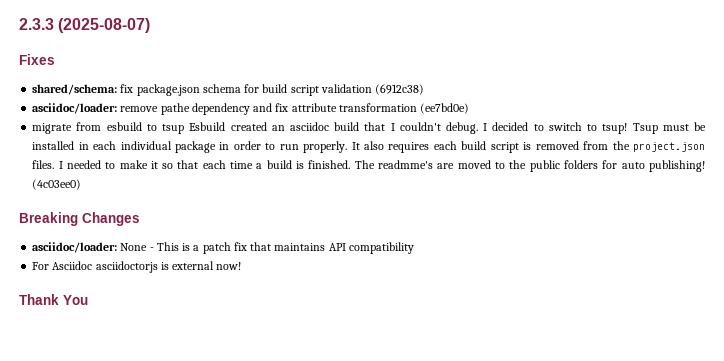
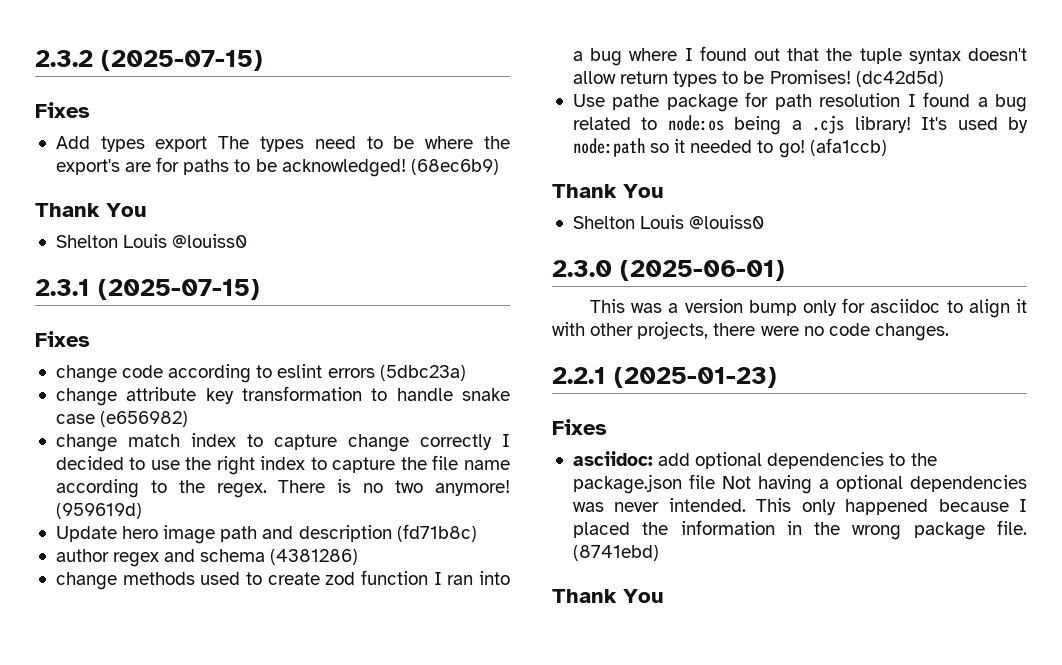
- 2.3.3 (2025-08-07)
+ 2.3.2 (2025-07-15)
  Fixes
- shared/schema: fix package.json schema for build script validation (6912c38)
- asciidoc/loader: remove pathe dependency and fix attribute transformation (ee7bd0e)
- migrate from esbuild to tsup Esbuild created an asciidoc build that I couldn't debug. I decided to switch to tsup! Tsup must be installed in each individual package in order to run properly. It also requires each build script is removed from the project.json files. I needed to make it so that each time a build is finished. The readmme's are moved to the public folders for auto publishing! (4c03ee0)
- Breaking Changes
- asciidoc/loader: None - This is a patch fix that maintains API compatibility
- For Asciidoc asciidoctorjs is external now!
+ Add types export The types need to be where the export's are for paths to be acknowledged! (68ec6b9)
+ Thank You
+ Shelton Louis @louiss0
+ 2.3.1 (2025-07-15)
+ Fixes
+ change code according to eslint errors (5dbc23a)
+ change attribute key transformation to handle snake case (e656982)
+ change match index to capture change correctly I decided to use the right index to capture the file name according to the regex. There is no two anymore! (959619d)
+ Update hero image path and description (fd71b8c)
+ author regex and schema (4381286)
+ change methods used to create zod function I ran into a bug where I found out that the tuple syntax doesn't allow return types to be Promises! (dc42d5d)
+ Use pathe package for path resolution I found a bug related to node:os being a .cjs library! It's used by node:path so it needed to go! (afa1ccb)
+ Thank You
+ Shelton Louis @louiss0
+ 2.3.0 (2025-06-01)
+ This was a version bump only for asciidoc to align it with other projects, there were no code changes.
+ 2.2.1 (2025-01-23)
+ Fixes
+ asciidoc: add optional dependencies to the package.json file Not having a optional dependencies was never intended. This only happened because I placed the information in the wrong package file. (8741ebd)

